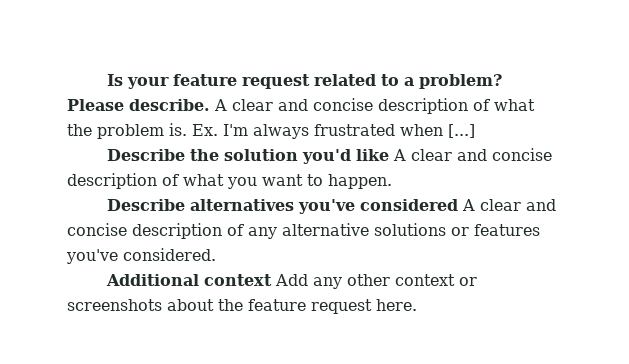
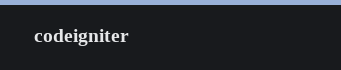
- Is your feature request related to a problem? Please describe. A clear and concise description of what the problem is. Ex. I'm always frustrated when [...]
- Describe the solution you'd like A clear and concise description of what you want to happen.
- Describe alternatives you've considered A clear and concise description of any alternative solutions or features you've considered.
- Additional context Add any other context or screenshots about the feature request here.
+ codeigniter

